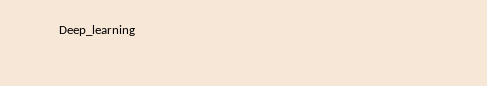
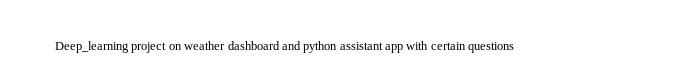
- Deep_learning
+ Deep_learning project on weather dashboard and python assistant app with certain questions

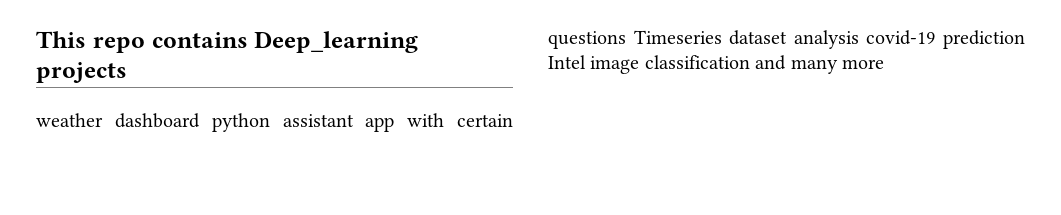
- Deep_learning project on weather dashboard and python assistant app with certain questions
+ This repo contains Deep_learning projects
+ weather dashboard python assistant app with certain questions Timeseries dataset analysis covid-19 prediction Intel image classification and many more

